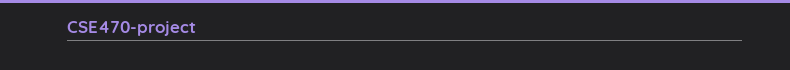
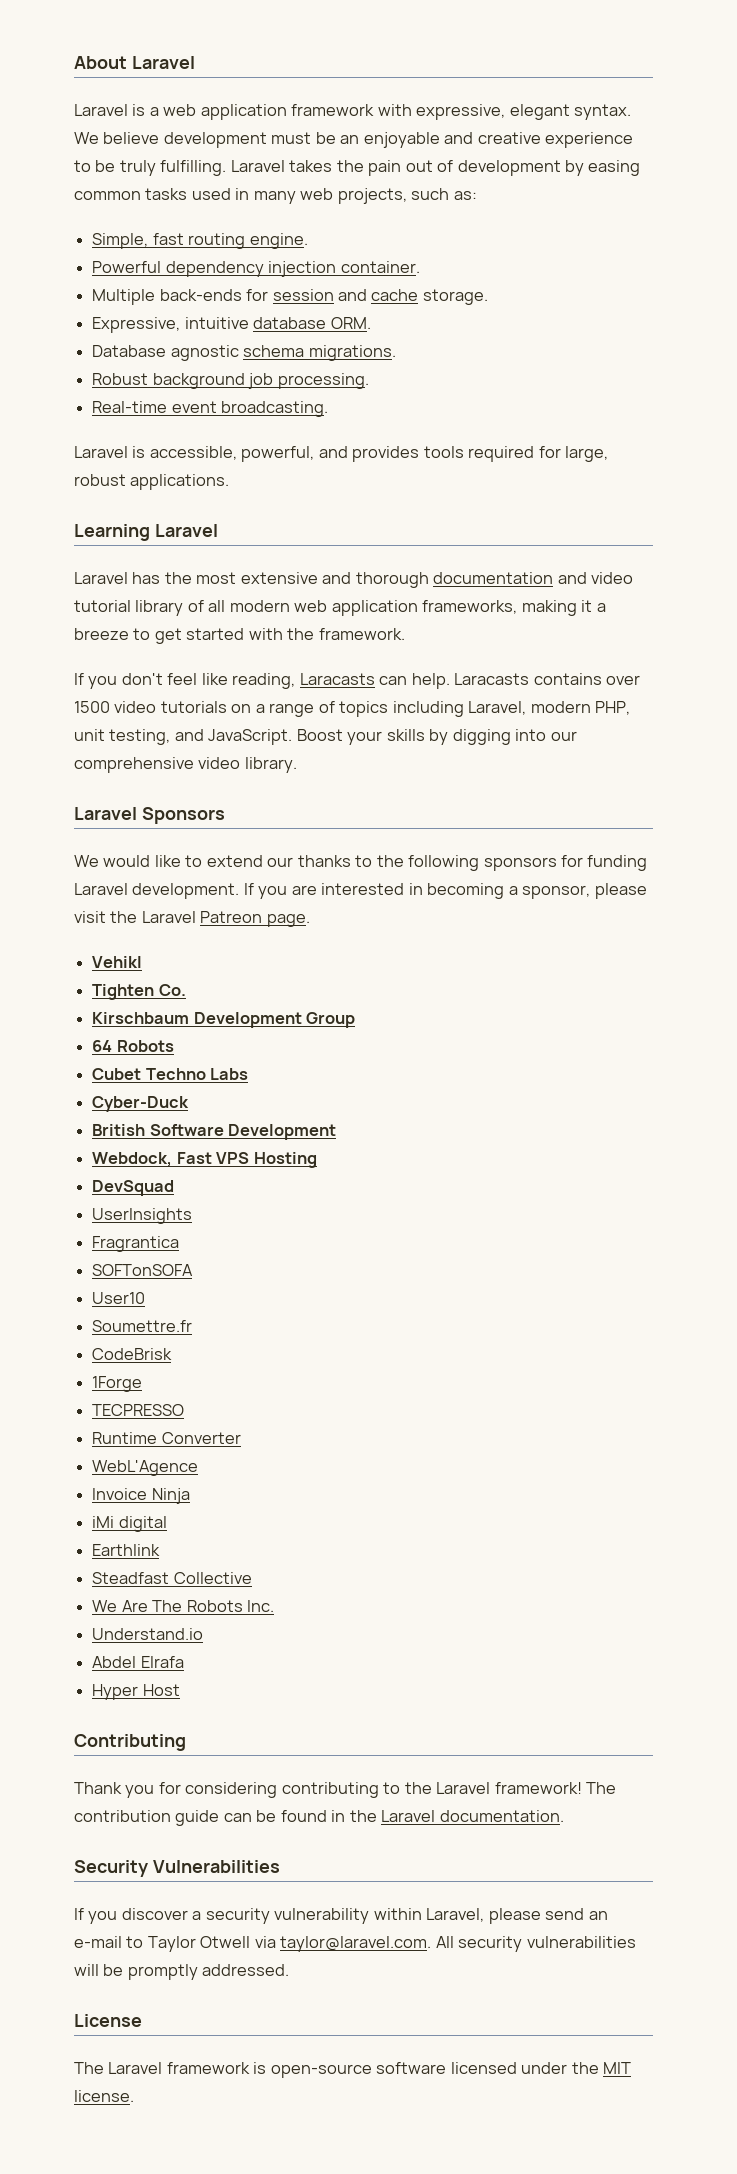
- CSE470-project
+ About Laravel
+ Laravel is a web application framework with expressive, elegant syntax. We believe development must be an enjoyable and creative experience to be truly fulfilling. Laravel takes the pain out of development by easing common tasks used in many web projects, such as:
+ Simple, fast routing engine.
+ Powerful dependency injection container.
+ Multiple back-ends for session and cache storage.
+ Expressive, intuitive database ORM.
+ Database agnostic schema migrations.
+ Robust background job processing.
+ Real-time event broadcasting.
+ Laravel is accessible, powerful, and provides tools required for large, robust applications.
+ Learning Laravel
+ Laravel has the most extensive and thorough documentation and video tutorial library of all modern web application frameworks, making it a breeze to get started with the framework.
+ If you don't feel like reading, Laracasts can help. Laracasts contains over 1500 video tutorials on a range of topics including Laravel, modern PHP, unit testing, and JavaScript. Boost your skills by digging into our comprehensive video library.
+ Laravel Sponsors
+ We would like to extend our thanks to the following sponsors for funding Laravel development. If you are interested in becoming a sponsor, please visit the Laravel Patreon page.
+ Vehikl
+ Tighten Co.
+ Kirschbaum Development Group
+ 64 Robots
+ Cubet Techno Labs
+ Cyber-Duck
+ British Software Development
+ Webdock, Fast VPS Hosting
+ DevSquad
+ UserInsights
+ Fragrantica
+ SOFTonSOFA
+ User10
+ Soumettre.fr
+ CodeBrisk
+ 1Forge
+ TECPRESSO
+ Runtime Converter
+ WebL'Agence
+ Invoice Ninja
+ iMi digital
+ Earthlink
+ Steadfast Collective
+ We Are The Robots Inc.
+ Understand.io
+ Abdel Elrafa
+ Hyper Host
+ Contributing
+ Thank you for considering contributing to the Laravel framework! The contribution guide can be found in the Laravel documentation.
+ Security Vulnerabilities
+ If you discover a security vulnerability within Laravel, please send an e-mail to Taylor Otwell via taylor@laravel.com. All security vulnerabilities will be promptly addressed.
+ License
+ The Laravel framework is open-source software licensed under the MIT license.

